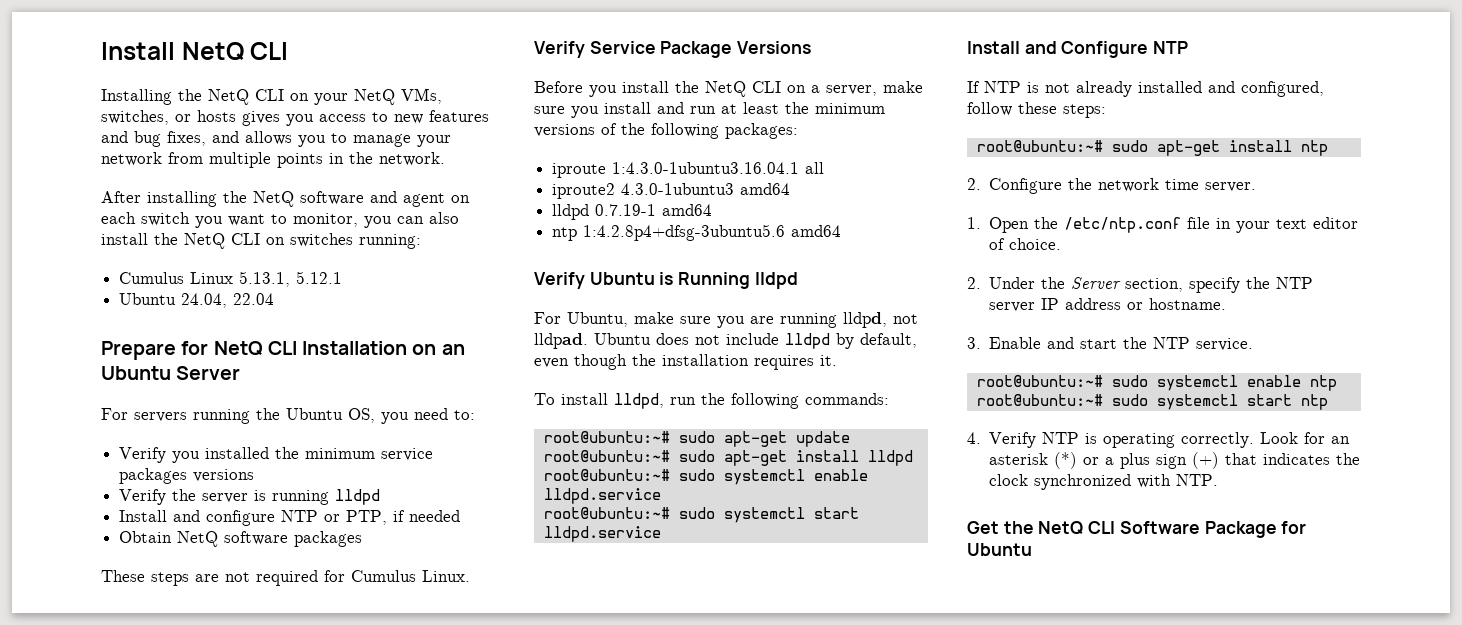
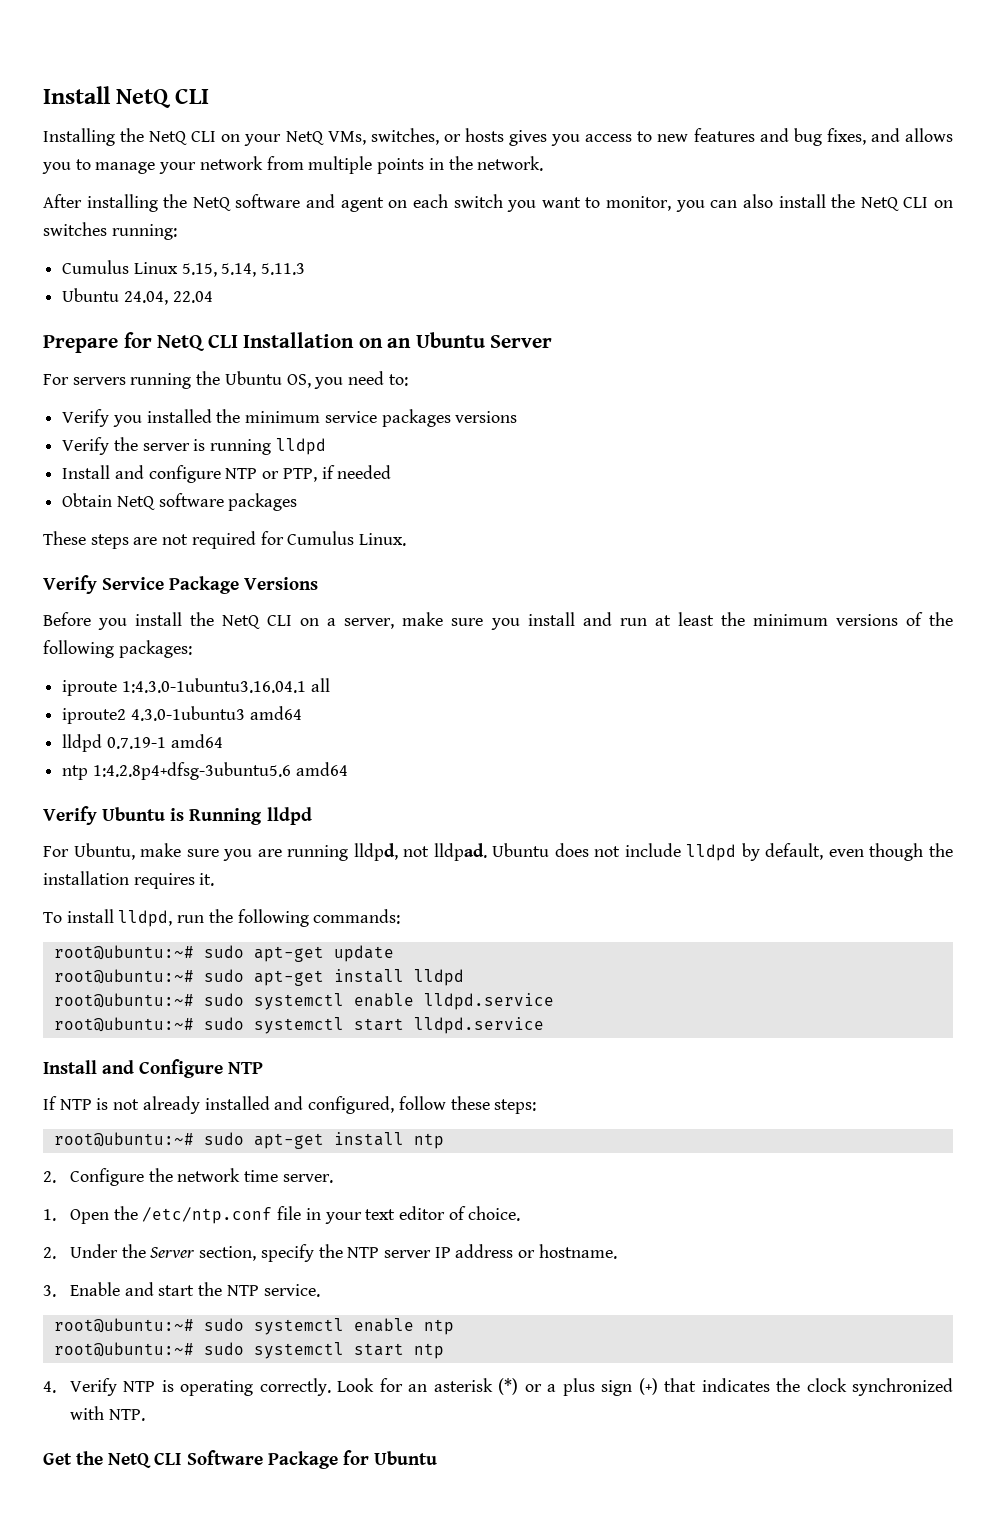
- Cumulus Linux 5.13.1, 5.12.1
+ Cumulus Linux 5.15, 5.14, 5.11.3

